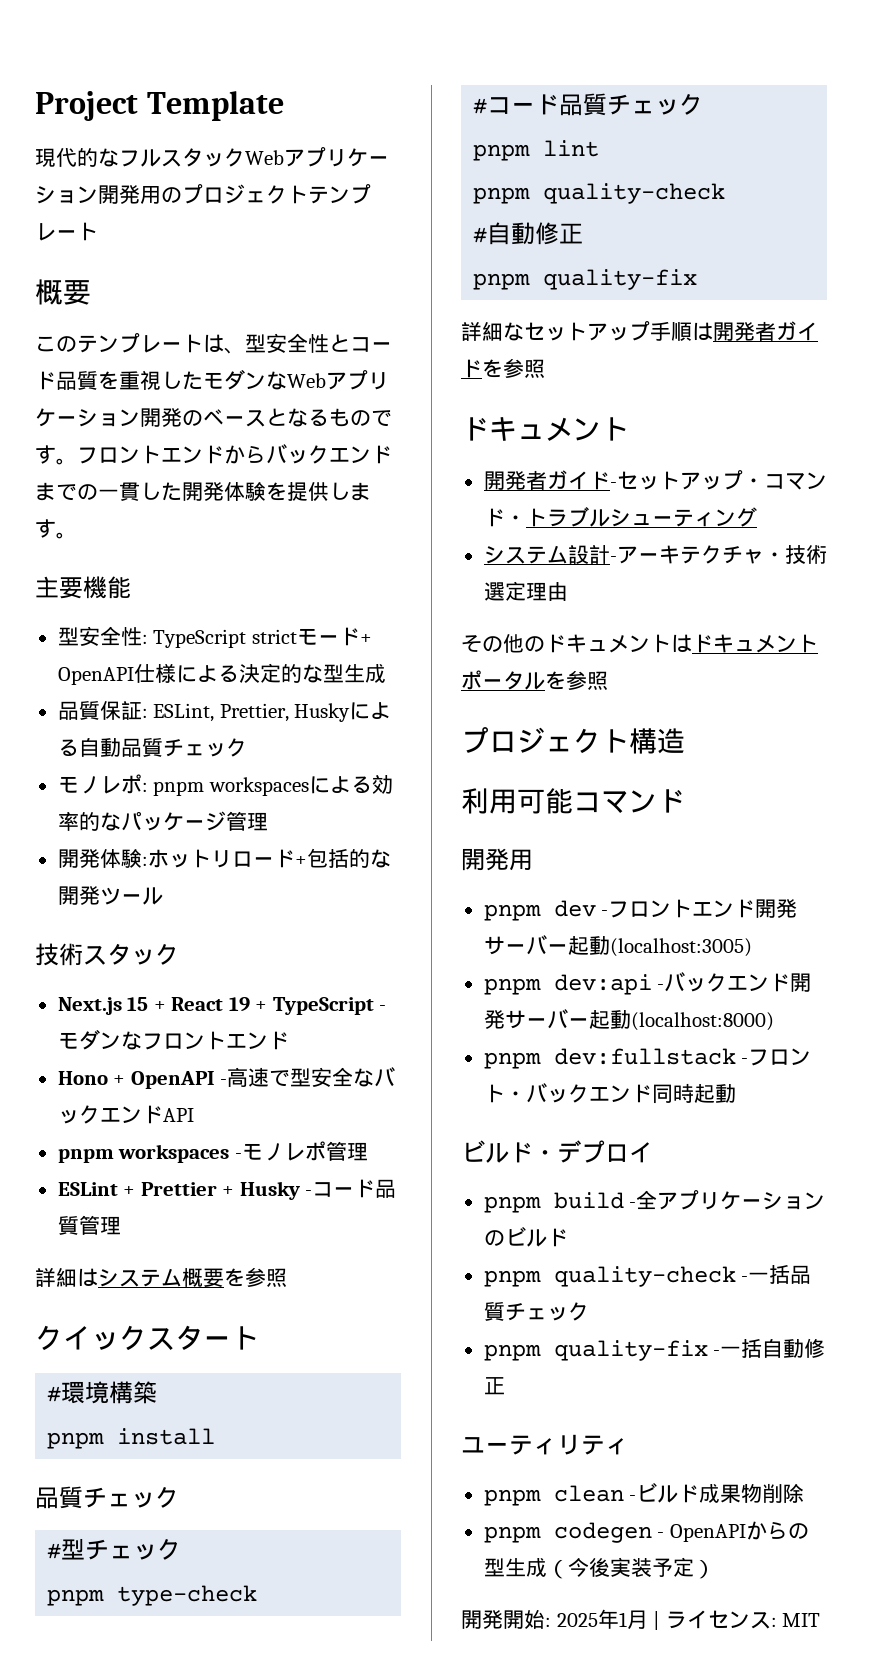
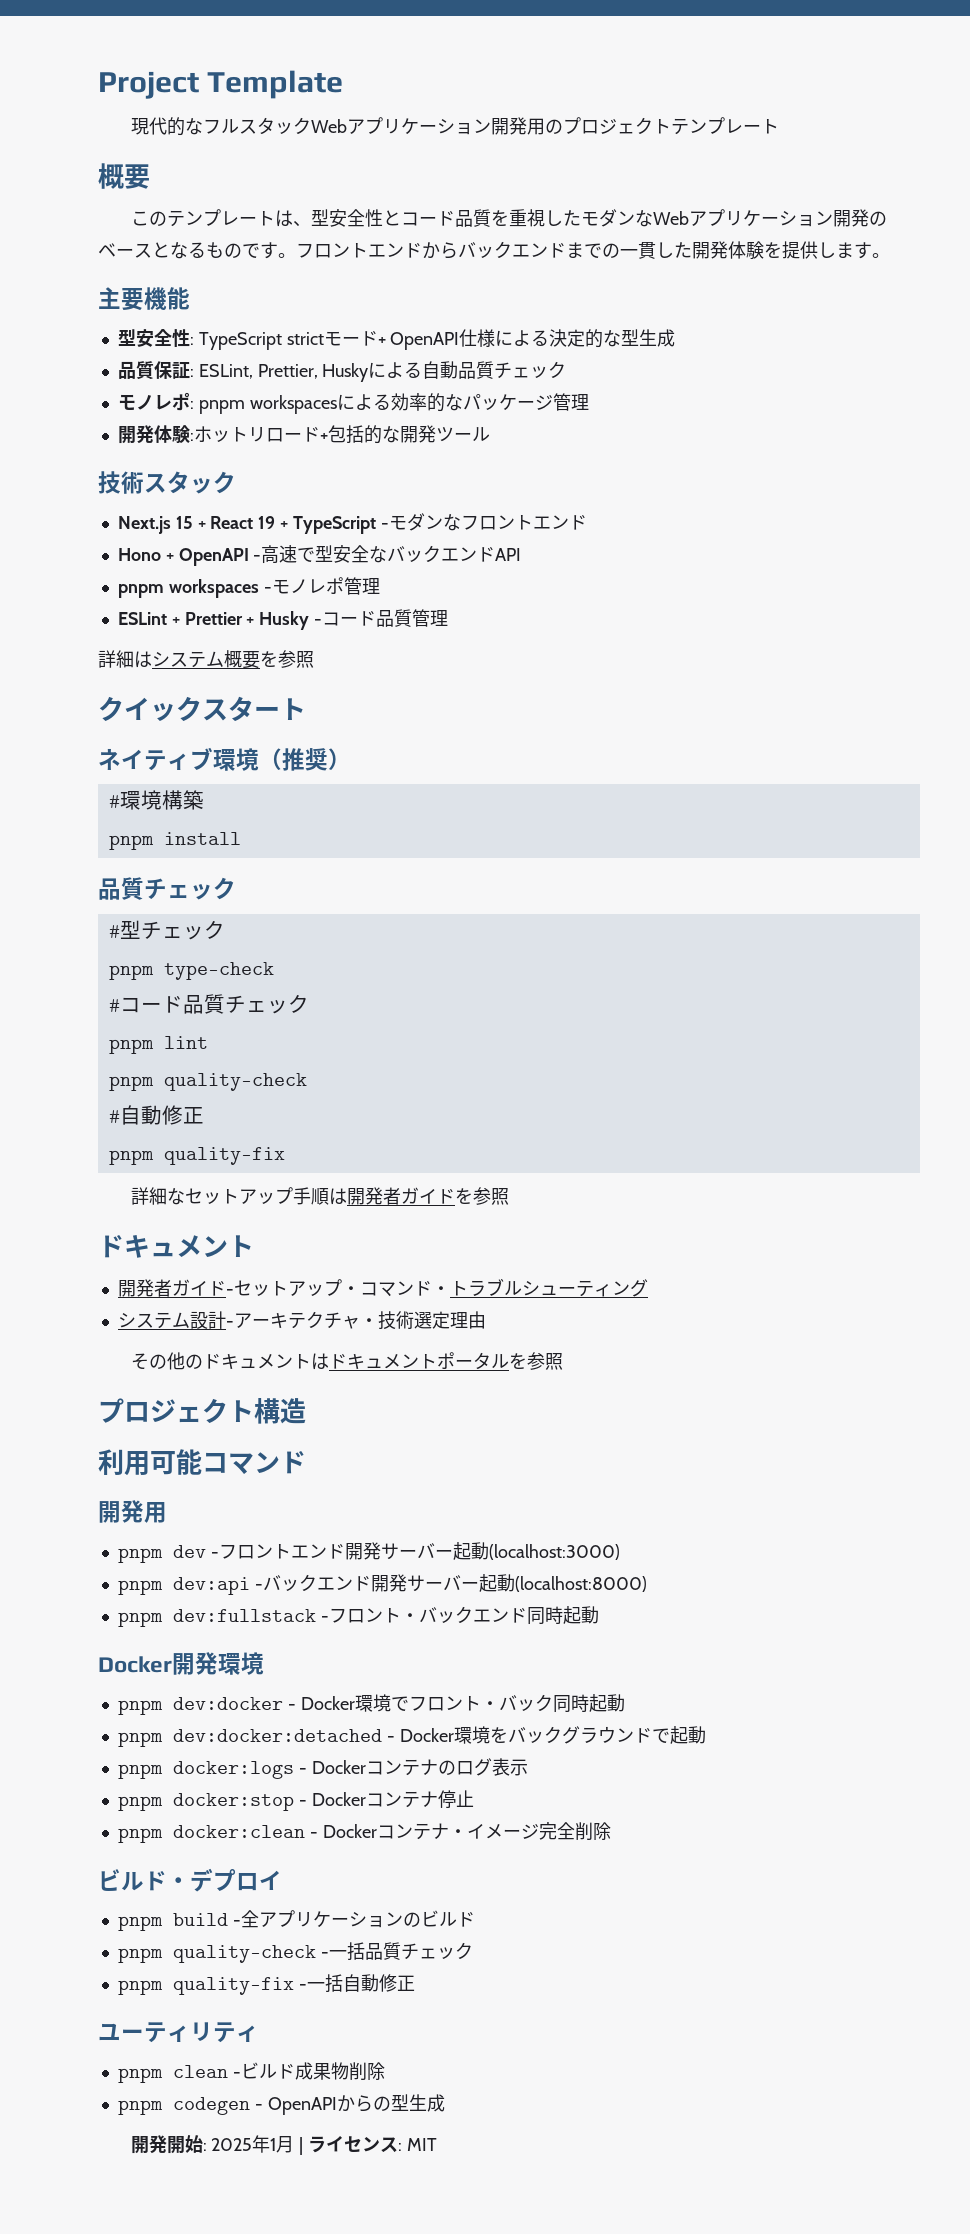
+ ネイティブ環境（推奨）
- pnpm dev -フロントエンド開発サーバー起動(localhost:3005)
+ pnpm dev -フロントエンド開発サーバー起動(localhost:3000)
+ Docker開発環境
+ pnpm dev:docker - Docker環境でフロント・バック同時起動
+ pnpm dev:docker:detached - Docker環境をバックグラウンドで起動
+ pnpm docker:logs - Dockerコンテナのログ表示
+ pnpm docker:stop - Dockerコンテナ停止
+ pnpm docker:clean - Dockerコンテナ・イメージ完全削除
- pnpm codegen - OpenAPIからの型生成（今後実装予定）
+ pnpm codegen - OpenAPIからの型生成

